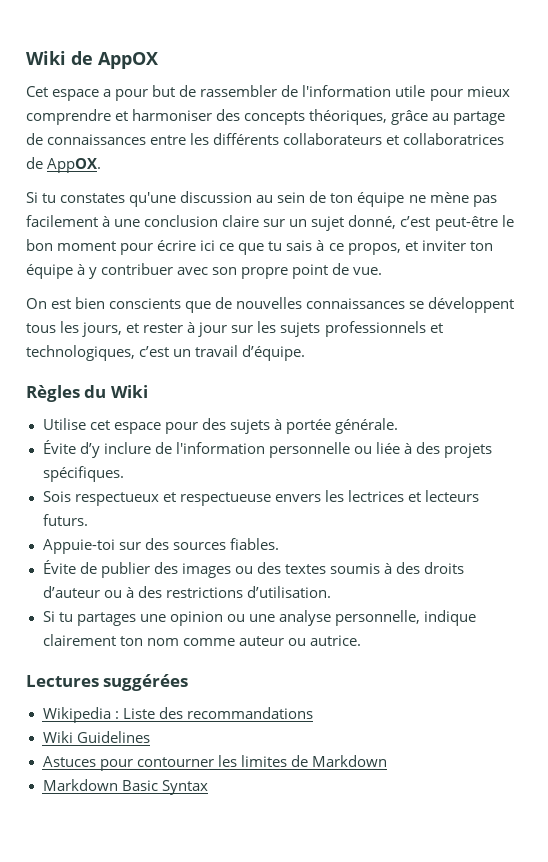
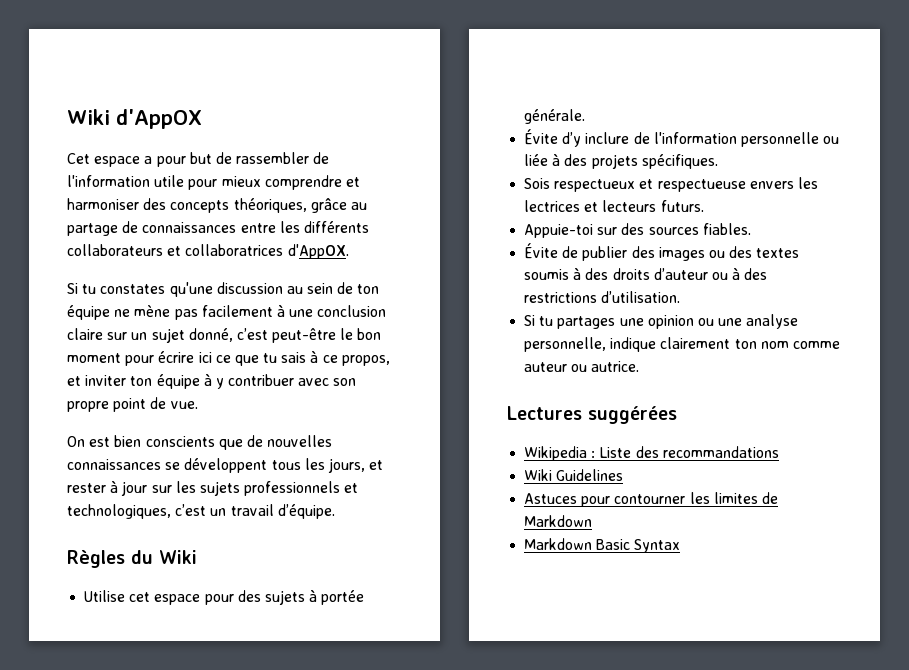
- Wiki de AppOX
+ Wiki d'AppOX
- Cet espace a pour but de rassembler de l'information utile pour mieux comprendre et harmoniser des concepts théoriques, grâce au partage de connaissances entre les différents collaborateurs et collaboratrices de AppOX.
+ Cet espace a pour but de rassembler de l'information utile pour mieux comprendre et harmoniser des concepts théoriques, grâce au partage de connaissances entre les différents collaborateurs et collaboratrices d'AppOX.

